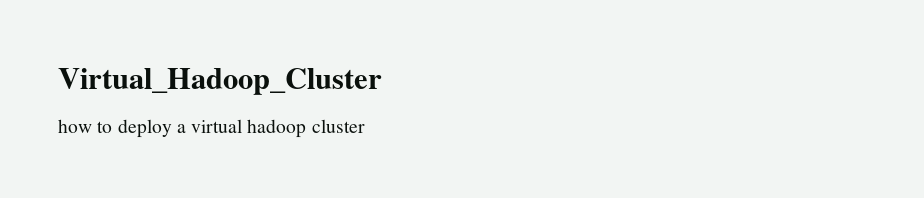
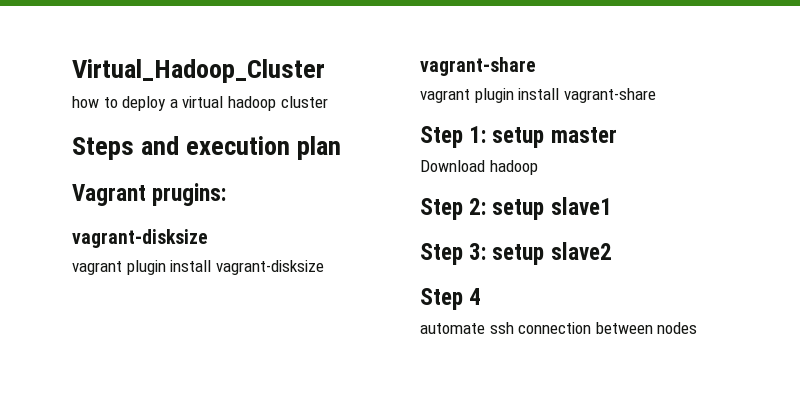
+ Steps and execution plan
+ Vagrant prugins:
+ vagrant-disksize
+ vagrant plugin install vagrant-disksize
+ vagrant-share
+ vagrant plugin install vagrant-share
+ Step 1: setup master
+ Download hadoop
+ Step 2: setup slave1
+ Step 3: setup slave2
+ Step 4
+ automate ssh connection between nodes

